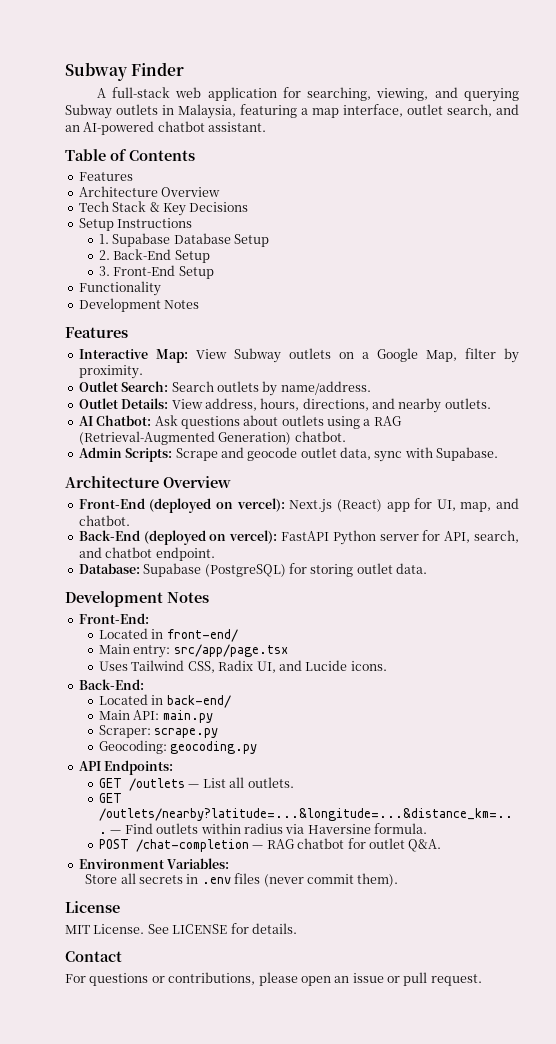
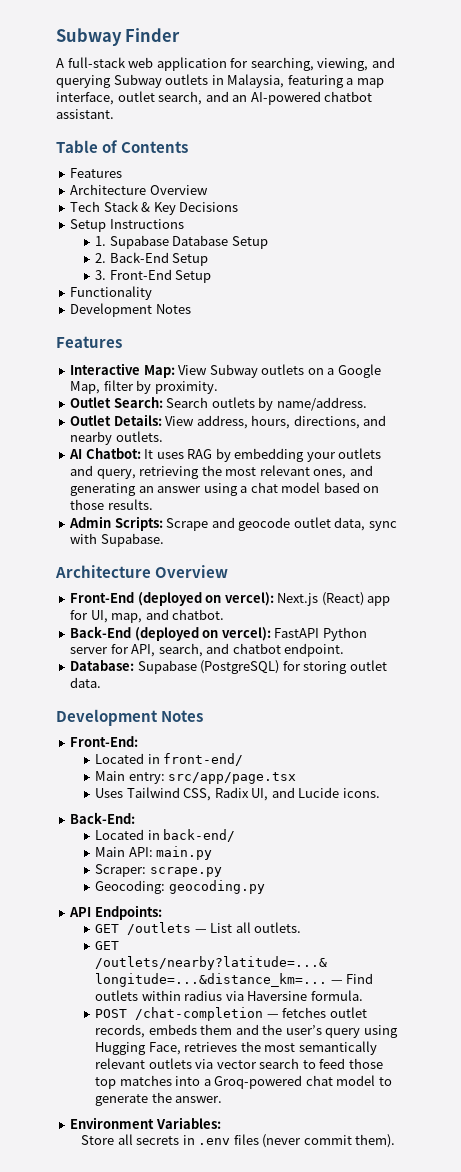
- AI Chatbot: Ask questions about outlets using a RAG (Retrieval-Augmented Generation) chatbot.
+ AI Chatbot: It uses RAG by embedding your outlets and query, retrieving the most relevant ones, and generating an answer using a chat model based on those results.
- POST /chat-completion — RAG chatbot for outlet Q&A.
+ POST /chat-completion — fetches outlet records, embeds them and the user’s query using Hugging Face, retrieves the most semantically relevant outlets via vector search to feed those top matches into a Groq-powered chat model to generate the answer.
- License
- MIT License. See LICENSE for details.
- Contact
- For questions or contributions, please open an issue or pull request.

